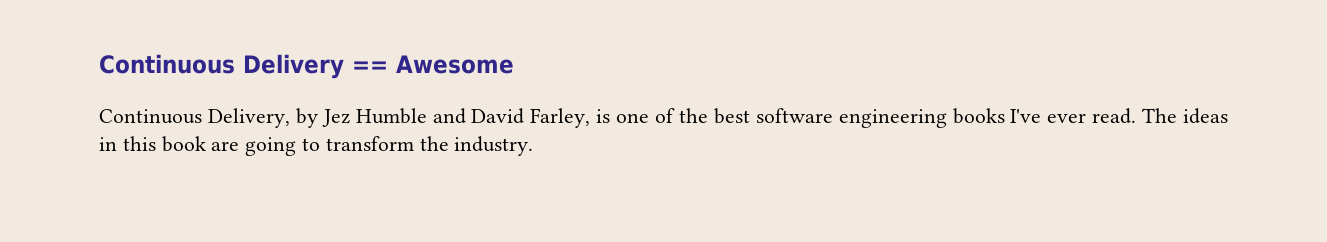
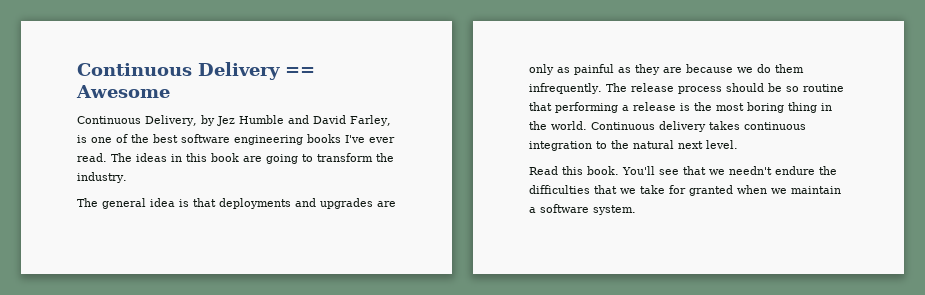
+ The general idea is that deployments and upgrades are only as painful as they are because we do them infrequently. The release process should be so routine that performing a release is the most boring thing in the world. Continuous delivery takes continuous integration to the natural next level.
+ Read this book. You'll see that we needn't endure the difficulties that we take for granted when we maintain a software system.

